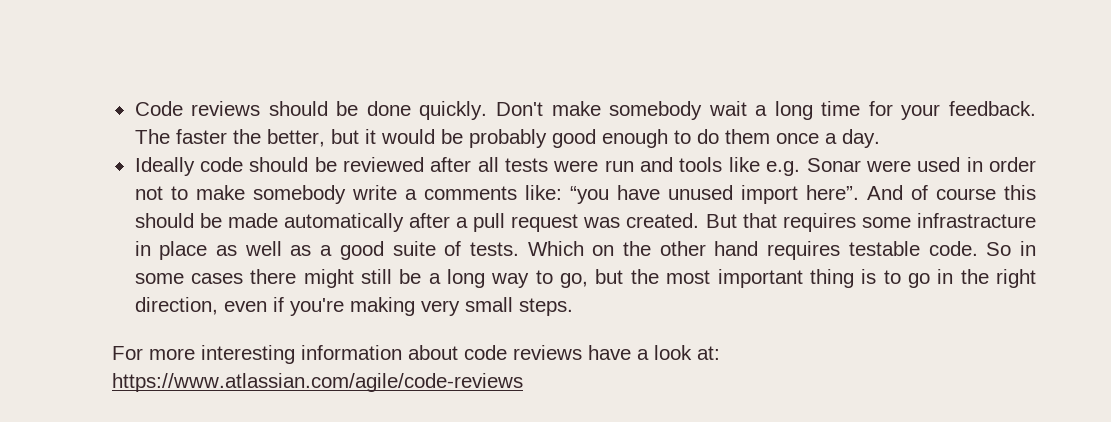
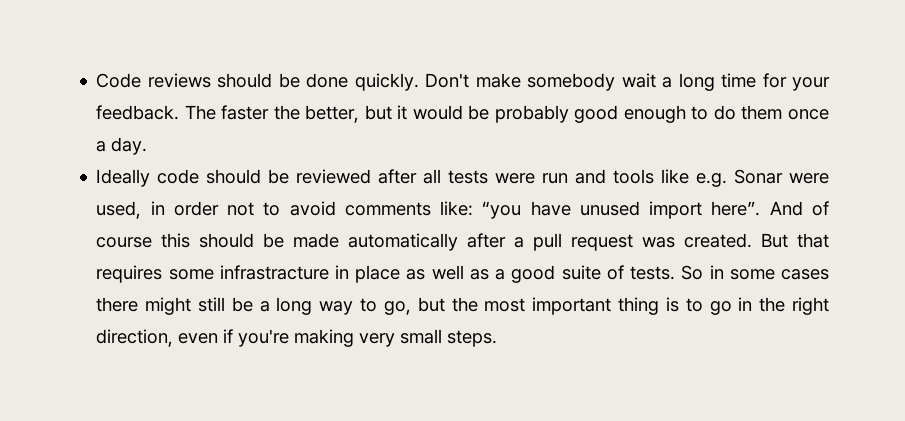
- Ideally code should be reviewed after all tests were run and tools like e.g. Sonar were used in order not to make somebody write a comments like: “you have unused import here”.
+ Ideally code should be reviewed after all tests were run and tools like e.g. Sonar were used, in order not to avoid comments like: “you have unused import here”.
- Which on the other hand requires testable code.
- For more interesting information about code reviews have a look at: https://www.atlassian.com/agile/code-reviews

